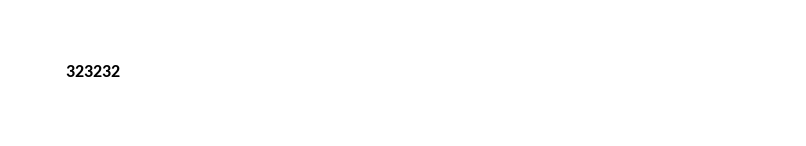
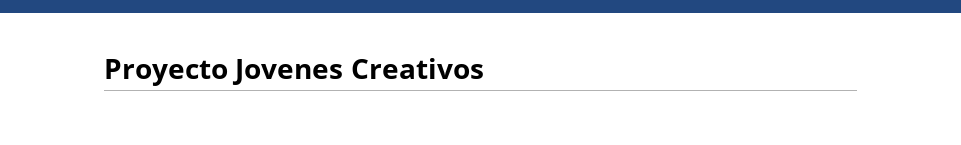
- 323232
+ Proyecto Jovenes Creativos

